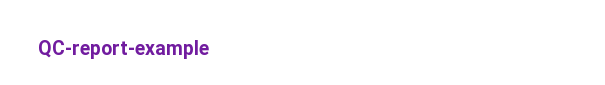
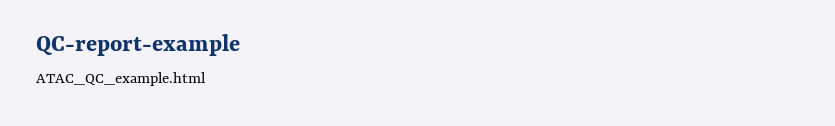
+ ATAC_QC_example.html

